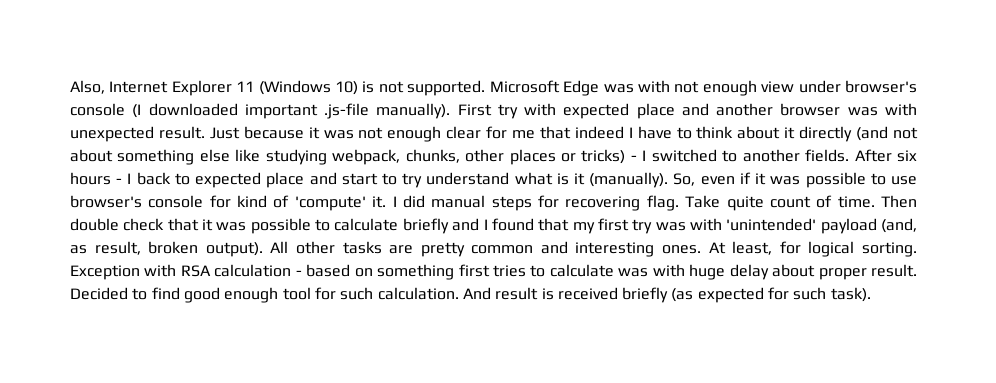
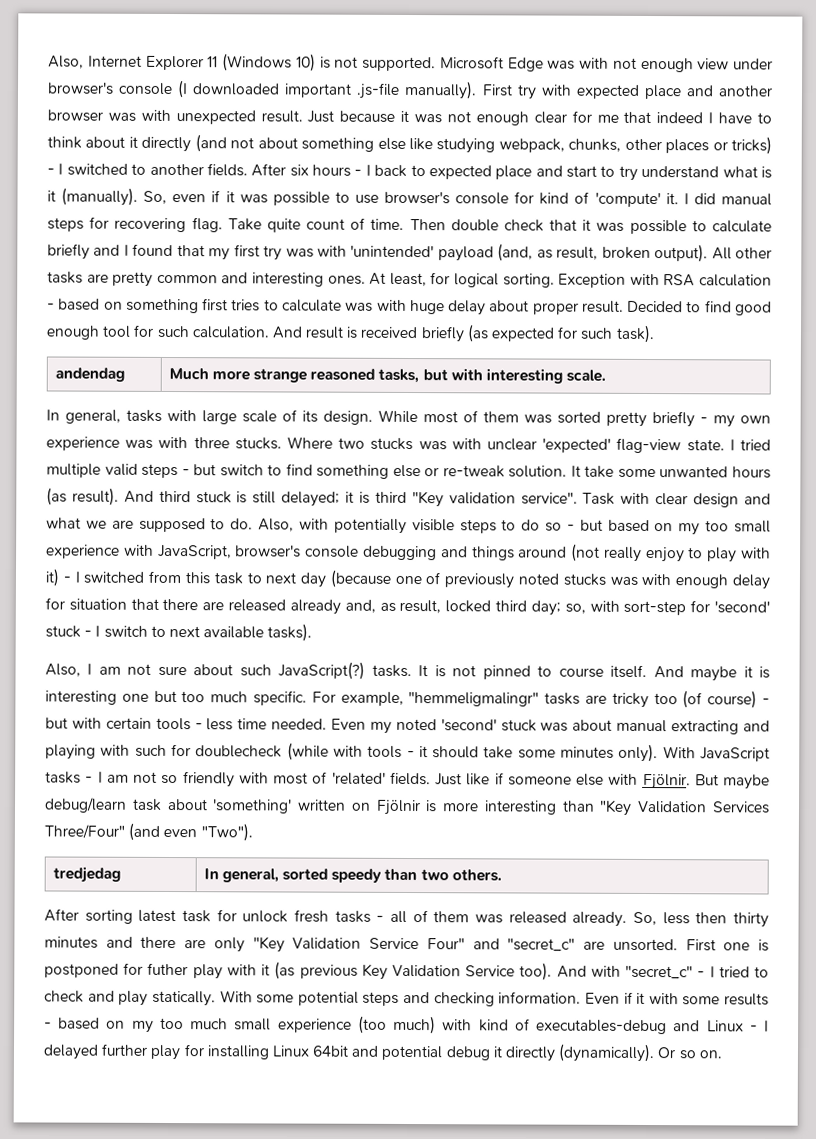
+ andendag | Much more strange reasoned tasks, but with interesting scale.
+ In general, tasks with large scale of its design. While most of them was sorted pretty briefly - my own experience was with three stucks. Where two stucks was with unclear 'expected' flag-view state. I tried multiple valid steps - but switch to find something else or re-tweak solution. It take some unwanted hours (as result). And third stuck is still delayed; it is third "Key validation service". Task with clear design and what we are supposed to do. Also, with potentially visible steps to do so - but based on my too small experience with JavaScript, browser's console debugging and things around (not really enjoy to play with it) - I switched from this task to next day (because one of previously noted stucks was with enough delay for situation that there are released already and, as result, locked third day; so, with sort-step for 'second' stuck - I switch to next available tasks).
+ Also, I am not sure about such JavaScript(?) tasks. It is not pinned to course itself. And maybe it is interesting one but too much specific. For example, "hemmeligmalingr" tasks are tricky too (of course) - but with certain tools - less time needed. Even my noted 'second' stuck was about manual extracting and playing with such for doublecheck (while with tools - it should take some minutes only). With JavaScript tasks - I am not so friendly with most of 'related' fields. Just like if someone else with Fjölnir. But maybe debug/learn task about 'something' written on Fjölnir is more interesting than "Key Validation Services Three/Four" (and even "Two").
+ tredjedag | In general, sorted speedy than two others.
+ After sorting latest task for unlock fresh tasks - all of them was released already. So, less then thirty minutes and there are only "Key Validation Service Four" and "secret_c" are unsorted. First one is postponed for futher play with it (as previous Key Validation Service too). And with "secret_c" - I tried to check and play statically. With some potential steps and checking information. Even if it with some results - based on my too much small experience (too much) with kind of executables-debug and Linux - I delayed further play for installing Linux 64bit and potential debug it directly (dynamically). Or so on.

